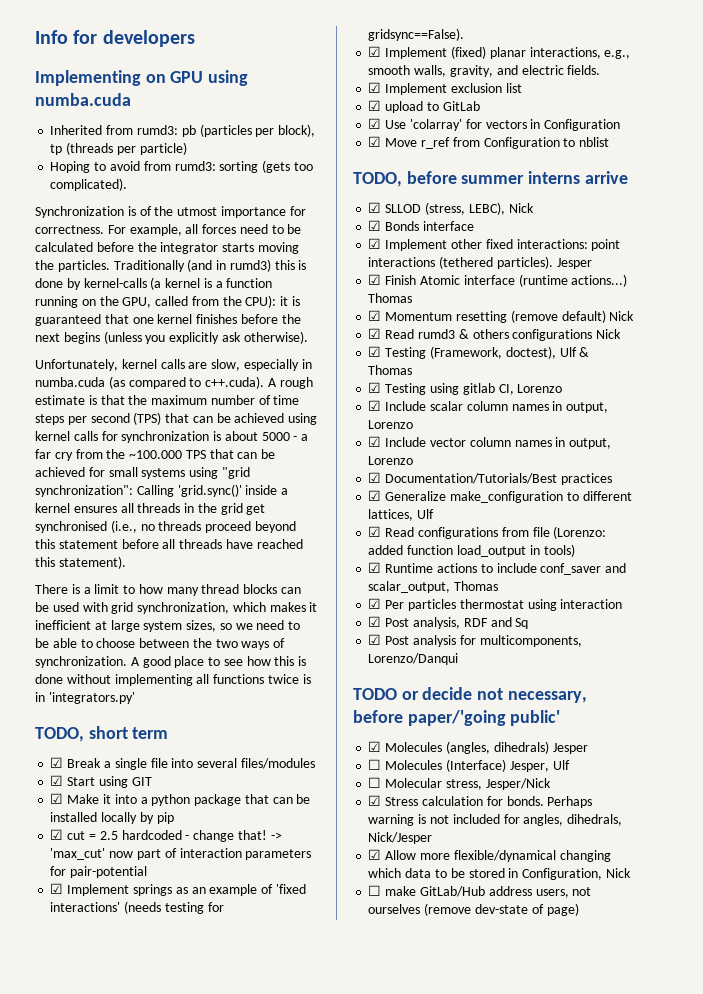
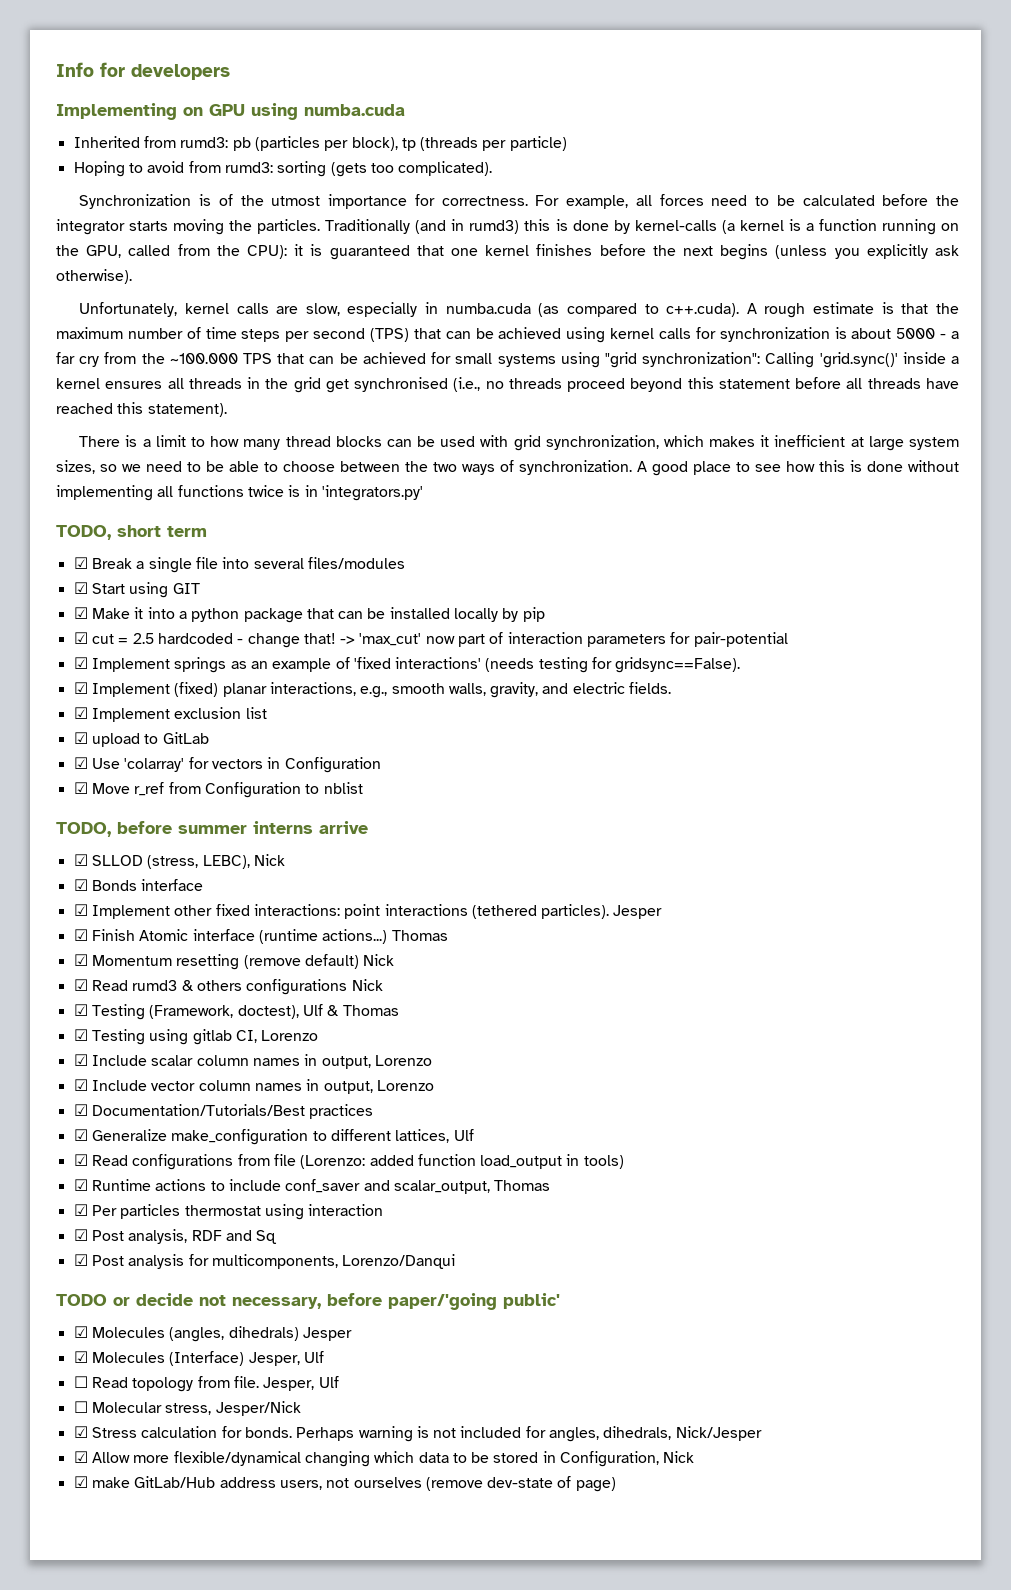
- ☐ Molecules (Interface) Jesper, Ulf
+ ☑ Molecules (Interface) Jesper, Ulf
+ ☐ Read topology from file. Jesper, Ulf
- ☐ make GitLab/Hub address users, not ourselves (remove dev-state of page)
+ ☑ make GitLab/Hub address users, not ourselves (remove dev-state of page)

